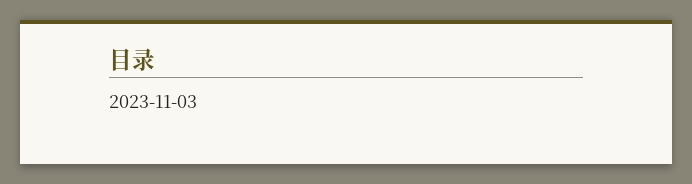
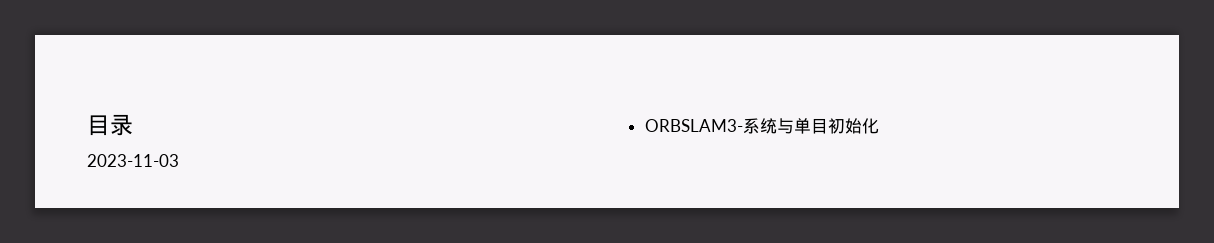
+ ORBSLAM3-系统与单目初始化

